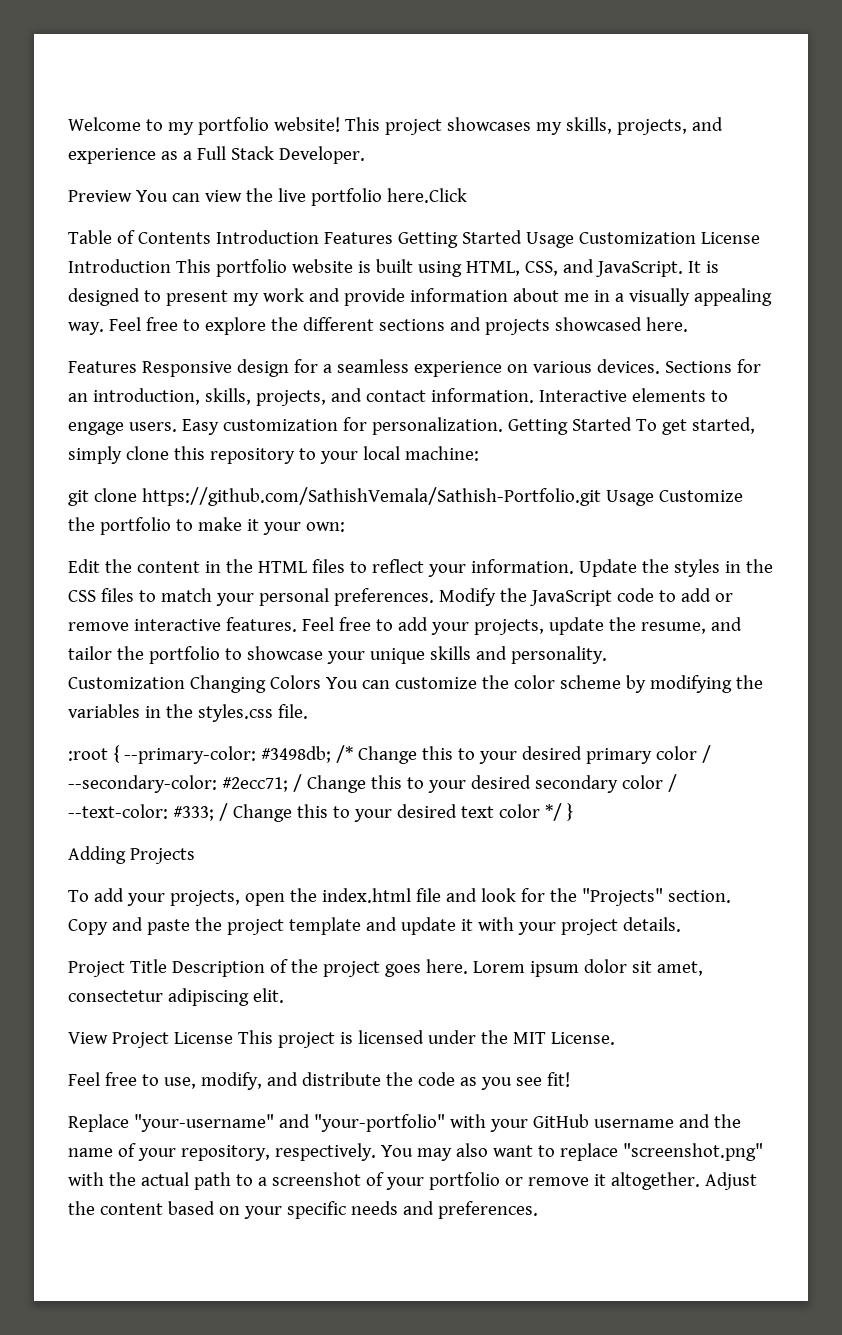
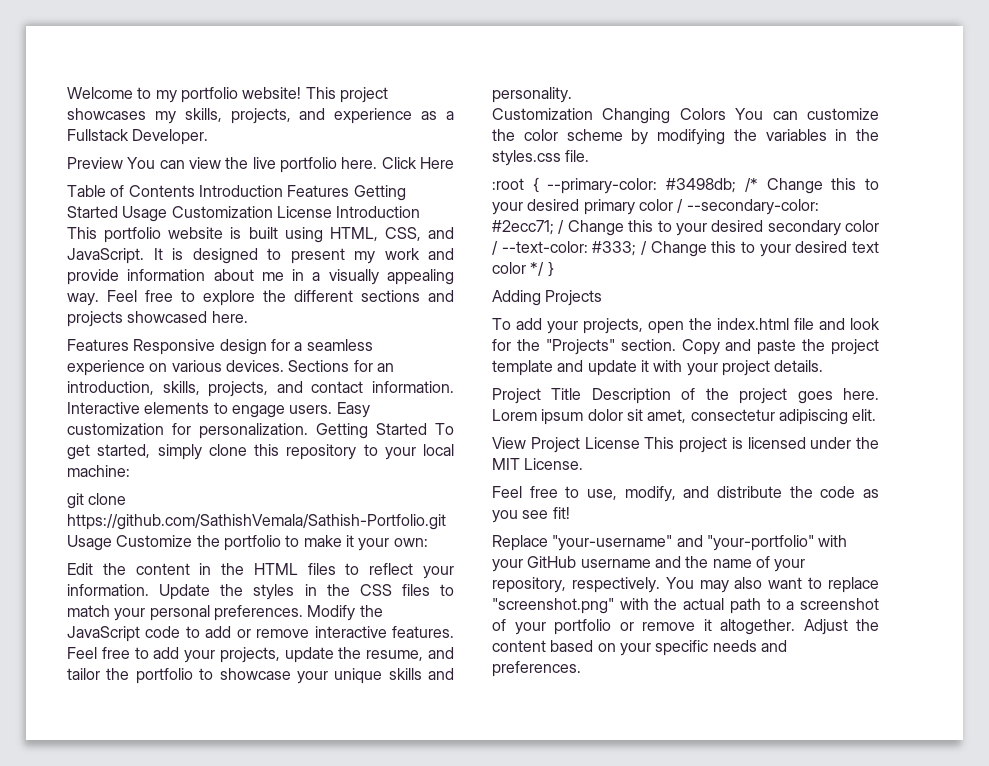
- This project showcases my skills, projects, and experience as a Full Stack Developer.
+ This project showcases my skills, projects, and experience as a Fullstack Developer.
- Preview You can view the live portfolio here.Click
+ Preview You can view the live portfolio here. Click Here

